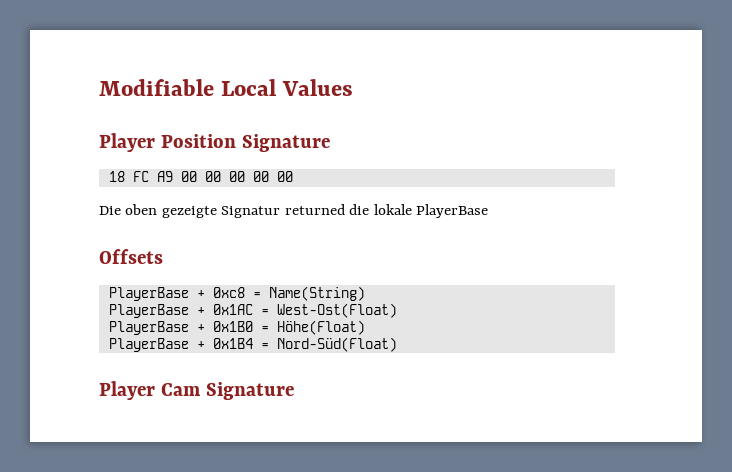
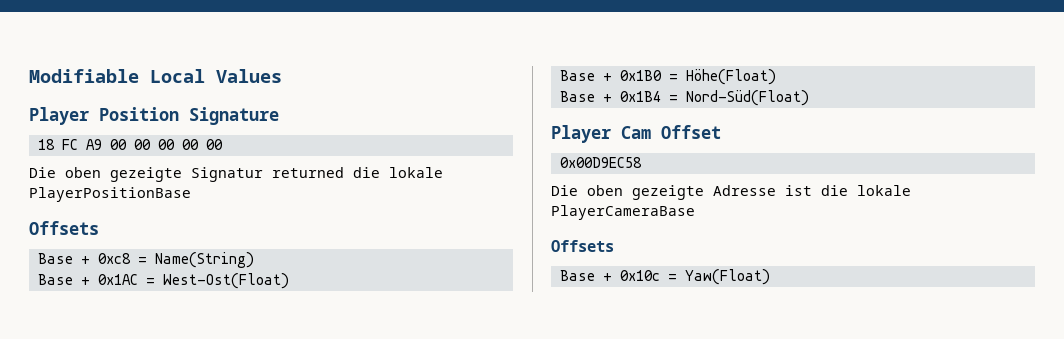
- Die oben gezeigte Signatur returned die lokale PlayerBase
+ Die oben gezeigte Signatur returned die lokale PlayerPositionBase
  Offsets
- PlayerBase + 0xc8 = Name(String)
+ Base + 0xc8 = Name(String)
- PlayerBase + 0x1AC = West-Ost(Float)
+ Base + 0x1AC = West-Ost(Float)
- PlayerBase + 0x1B0 = Höhe(Float)
+ Base + 0x1B0 = Höhe(Float)
- PlayerBase + 0x1B4 = Nord-Süd(Float)
+ Base + 0x1B4 = Nord-Süd(Float)
- Player Cam Signature
+ Player Cam Offset
+ 0x00D9EC58
+ Die oben gezeigte Adresse ist die lokale PlayerCameraBase
+ Offsets
+ Base + 0x10c = Yaw(Float)

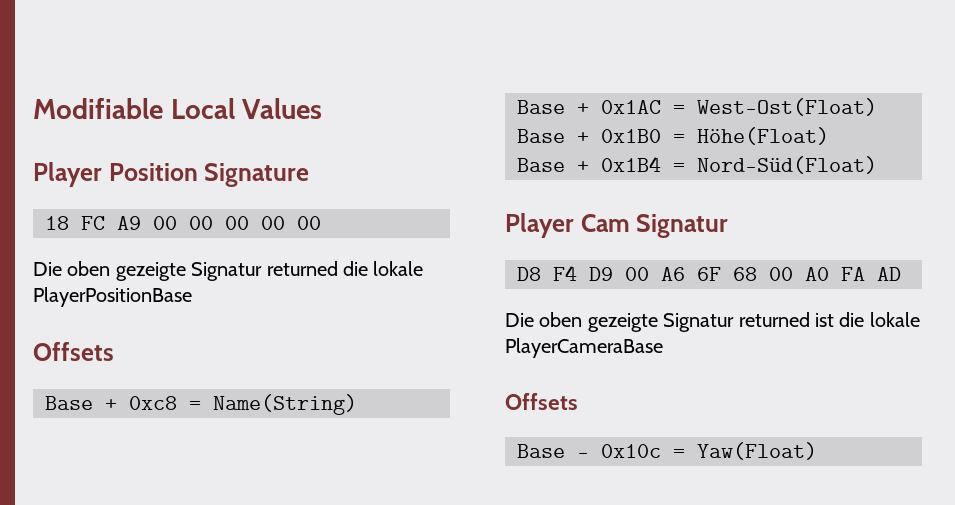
- Player Cam Offset
- 0x00D9EC58
- Die oben gezeigte Adresse ist die lokale PlayerCameraBase
+ Player Cam Signatur
+ D8 F4 D9 00 A6 6F 68 00 A0 FA AD
+ Die oben gezeigte Signatur returned ist die lokale PlayerCameraBase
- Base + 0x10c = Yaw(Float)
+ Base - 0x10c = Yaw(Float)

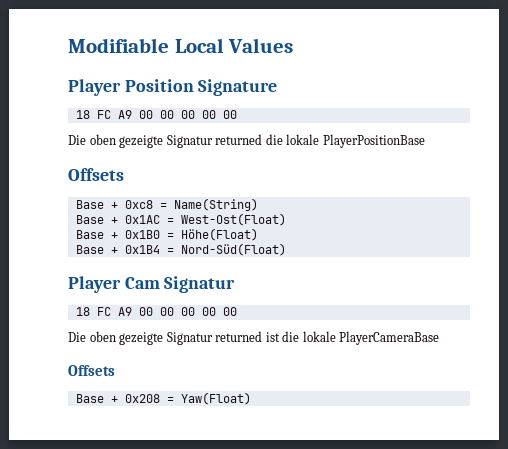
  Player Cam Signatur
- D8 F4 D9 00 A6 6F 68 00 A0 FA AD
+ 18 FC A9 00 00 00 00 00
- Base - 0x10c = Yaw(Float)
+ Base + 0x208 = Yaw(Float)

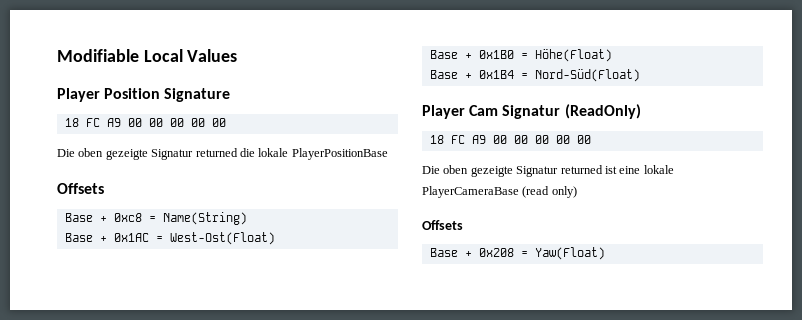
- Player Cam Signatur
+ Player Cam Signatur (ReadOnly)
- Die oben gezeigte Signatur returned ist die lokale PlayerCameraBase
+ Die oben gezeigte Signatur returned ist eine lokale PlayerCameraBase (read only)

